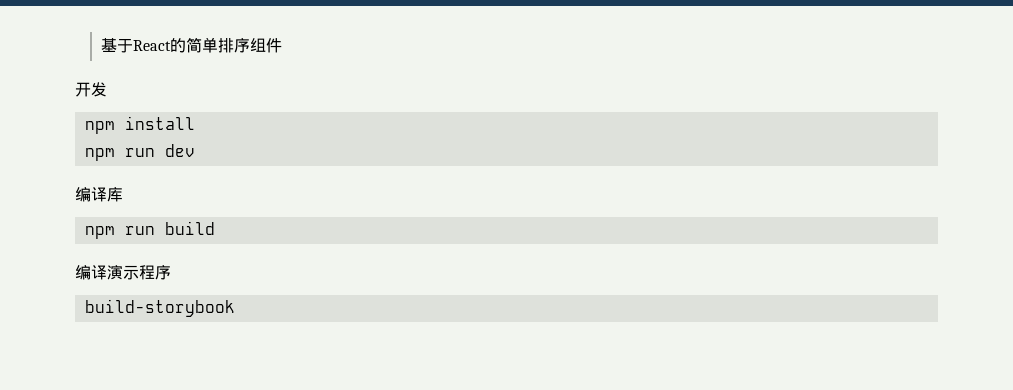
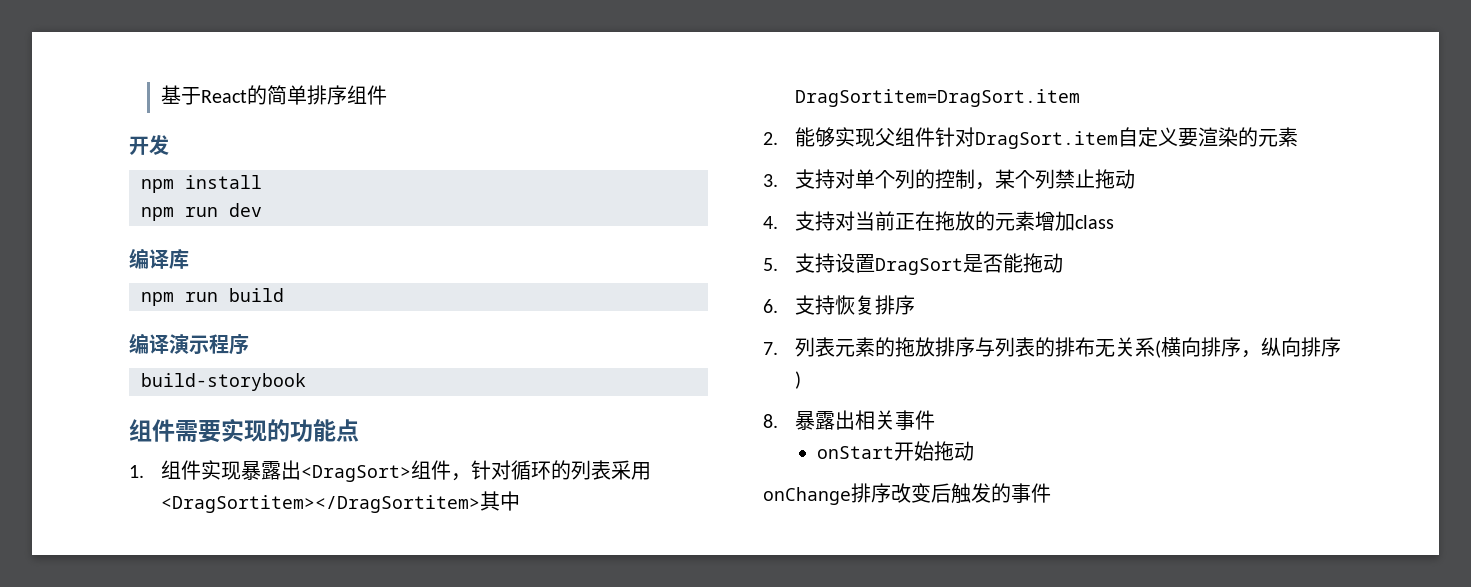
+ 组件需要实现的功能点
+ 1.组件实现暴露出<DragSort>组件，针对循环的列表采用<DragSortitem></DragSortitem>其中DragSortitem=DragSort.item
+ 2.能够实现父组件针对DragSort.item自定义要渲染的元素
+ 3.支持对单个列的控制，某个列禁止拖动
+ 4.支持对当前正在拖放的元素增加class
+ 5.支持设置DragSort是否能拖动
+ 6.支持恢复排序
+ 7.列表元素的拖放排序与列表的排布无关系(横向排序，纵向排序)
+ 8.暴露出相关事件
+ onStart开始拖动
+ onChange排序改变后触发的事件

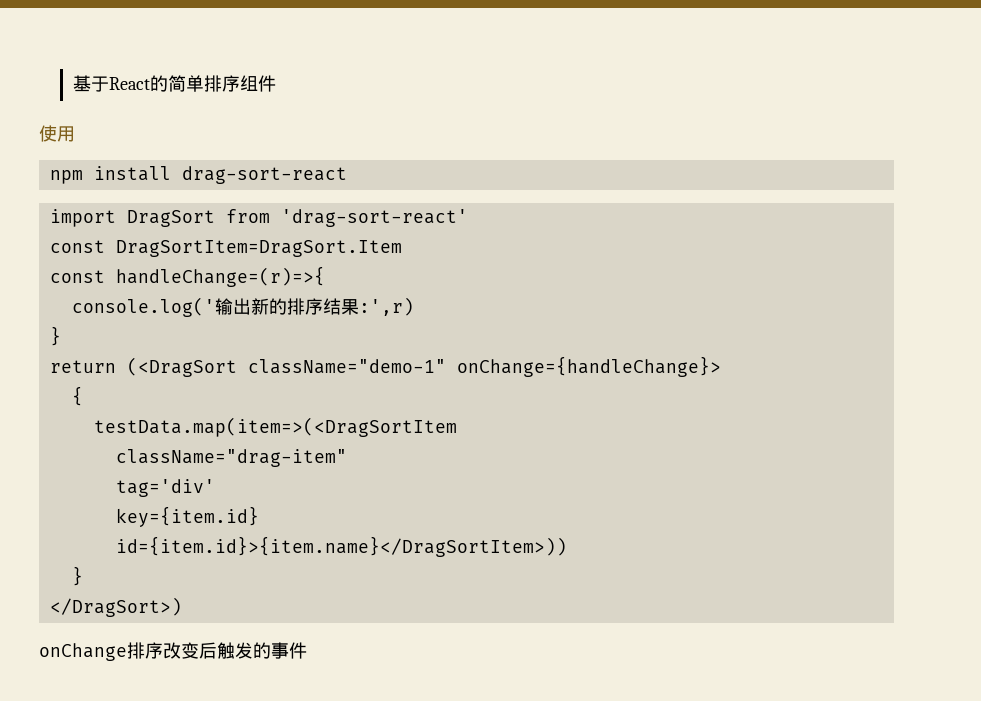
- 开发
+ 使用
- npm install
- npm run dev
- 编译库
- npm run build
- 编译演示程序
- build-storybook
- 组件需要实现的功能点
- 1.组件实现暴露出<DragSort>组件，针对循环的列表采用<DragSortitem></DragSortitem>其中DragSortitem=DragSort.item
- 2.能够实现父组件针对DragSort.item自定义要渲染的元素
- 3.支持对单个列的控制，某个列禁止拖动
- 4.支持对当前正在拖放的元素增加class
- 5.支持设置DragSort是否能拖动
- 6.支持恢复排序
- 7.列表元素的拖放排序与列表的排布无关系(横向排序，纵向排序)
- 8.暴露出相关事件
- onStart开始拖动
+ npm install drag-sort-react
+ import DragSort from 'drag-sort-react'
+ const DragSortItem=DragSort.Item
+ const handleChange=(r)=>{
+ console.log('输出新的排序结果:',r)
+ }
+ return (<DragSort className="demo-1" onChange={handleChange}>
+ {
+ testData.map(item=>(<DragSortItem
+ className="drag-item"
+ tag='div'
+ key={item.id}
+ id={item.id}>{item.name}</DragSortItem>))
+ }
+ </DragSort>)

